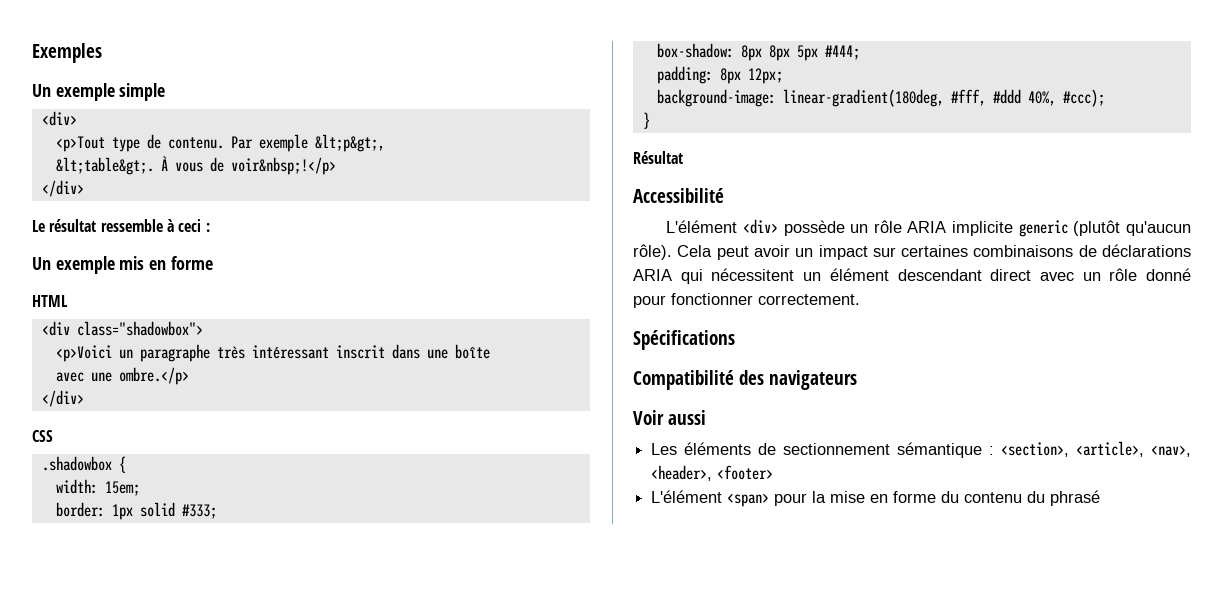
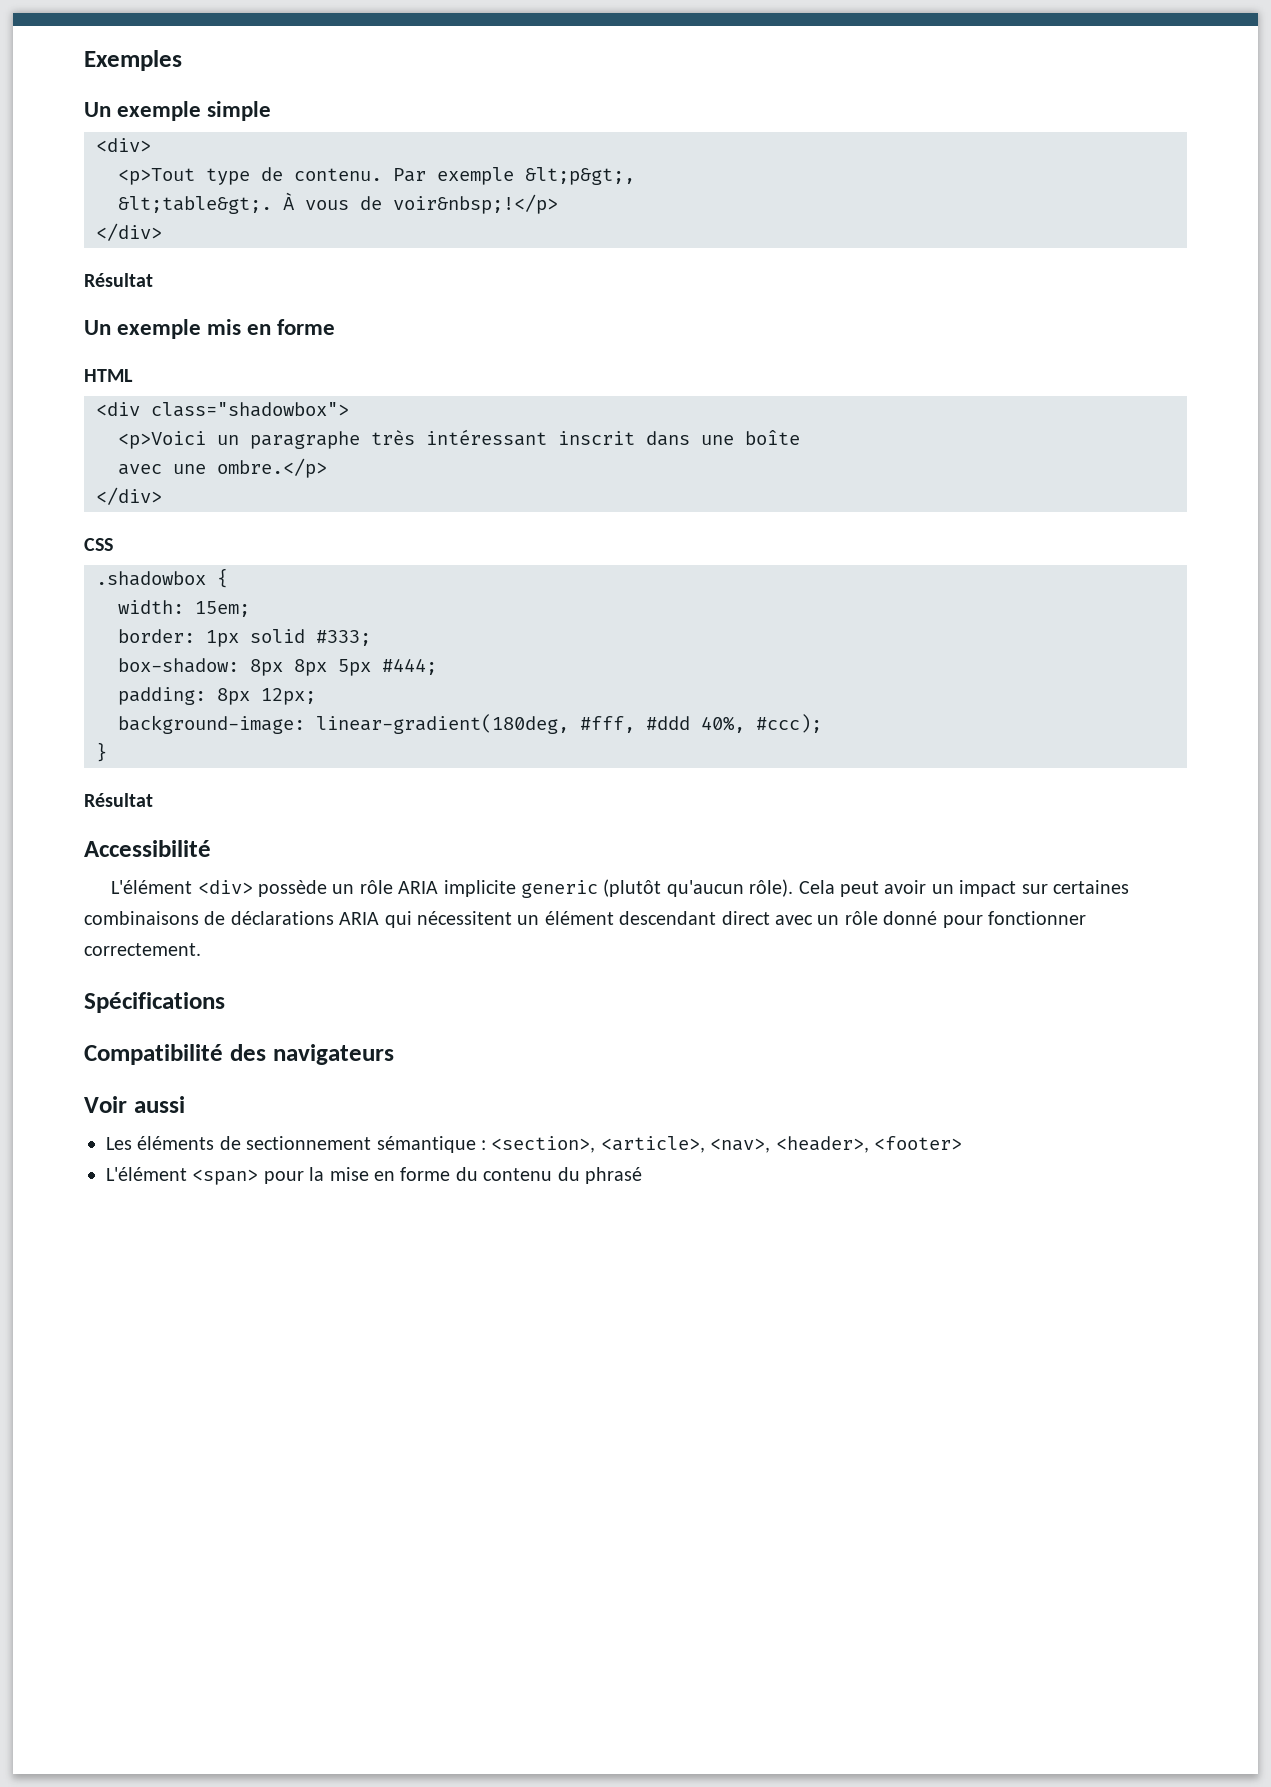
  À vous de voir&nbsp;!</p>
  </div>
- Le résultat ressemble à ceci :
+ Résultat

